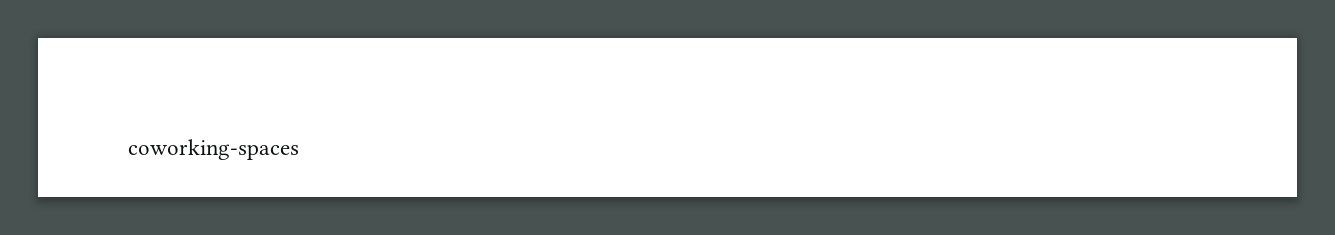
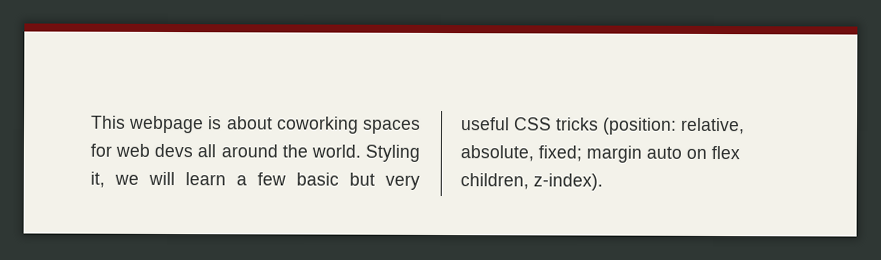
- coworking-spaces
+ This webpage is about coworking spaces for web devs all around the world. Styling it, we will learn a few basic but very useful CSS tricks (position: relative, absolute, fixed; margin auto on flex children, z-index).

